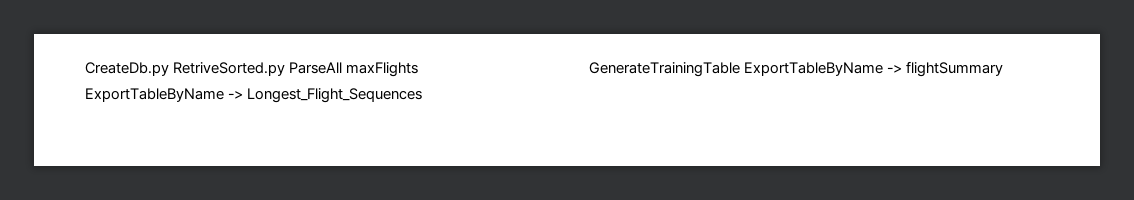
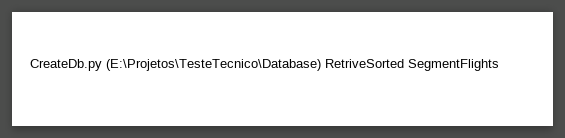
- CreateDb.py RetriveSorted.py ParseAll maxFlights ExportTableByName -> Longest_Flight_Sequences GenerateTrainingTable ExportTableByName -> flightSummary
+ CreateDb.py (E:\Projetos\TesteTecnico\Database) RetriveSorted SegmentFlights

